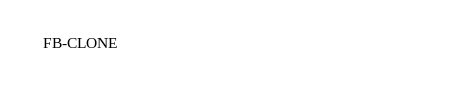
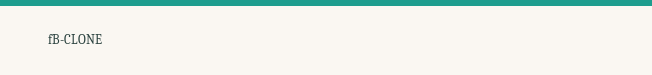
- FB-CLONE
+ fB-CLONE

